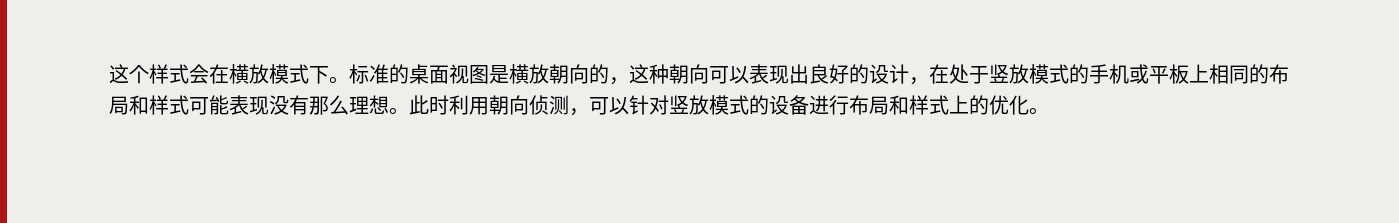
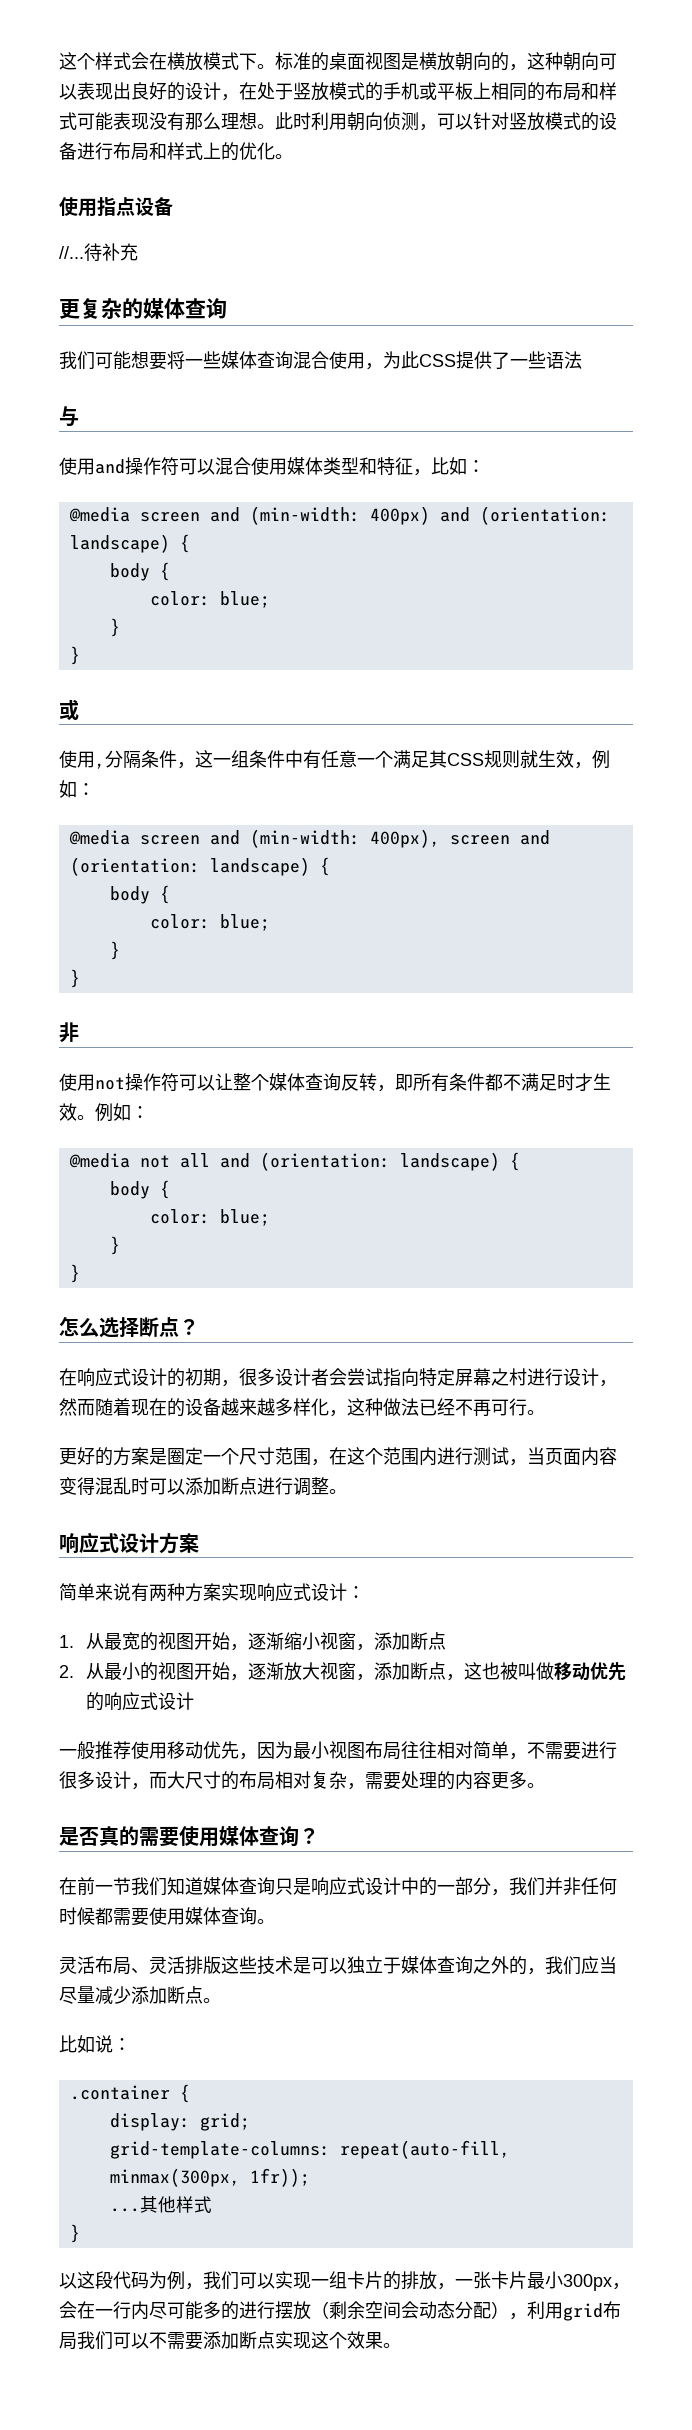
+ 使用指点设备
+ //...待补充
+ 更复杂的媒体查询
+ 我们可能想要将一些媒体查询混合使用，为此CSS提供了一些语法
+ 与
+ 使用and操作符可以混合使用媒体类型和特征，比如：
+ @media screen and (min-width: 400px) and (orientation: landscape) {
+ body {
+ color: blue;
+ }
+ }
+ 或
+ 使用,分隔条件，这一组条件中有任意一个满足其CSS规则就生效，例如：
+ @media screen and (min-width: 400px), screen and (orientation: landscape) {
+ body {
+ color: blue;
+ }
+ }
+ 非
+ 使用not操作符可以让整个媒体查询反转，即所有条件都不满足时才生效。例如：
+ @media not all and (orientation: landscape) {
+ body {
+ color: blue;
+ }
+ }
+ 怎么选择断点？
+ 在响应式设计的初期，很多设计者会尝试指向特定屏幕之村进行设计，然而随着现在的设备越来越多样化，这种做法已经不再可行。
+ 更好的方案是圈定一个尺寸范围，在这个范围内进行测试，当页面内容变得混乱时可以添加断点进行调整。
+ 响应式设计方案
+ 简单来说有两种方案实现响应式设计：
+ 1.从最宽的视图开始，逐渐缩小视窗，添加断点
+ 2.从最小的视图开始，逐渐放大视窗，添加断点，这也被叫做移动优先的响应式设计
+ 一般推荐使用移动优先，因为最小视图布局往往相对简单，不需要进行很多设计，而大尺寸的布局相对复杂，需要处理的内容更多。
+ 是否真的需要使用媒体查询？
+ 在前一节我们知道媒体查询只是响应式设计中的一部分，我们并非任何时候都需要使用媒体查询。
+ 灵活布局、灵活排版这些技术是可以独立于媒体查询之外的，我们应当尽量减少添加断点。
+ 比如说：
+ .container {
+ display: grid;
+ grid-template-columns: repeat(auto-fill, minmax(300px, 1fr));
+ ...其他样式
+ }
+ 以这段代码为例，我们可以实现一组卡片的排放，一张卡片最小300px，会在一行内尽可能多的进行摆放（剩余空间会动态分配），利用grid布局我们可以不需要添加断点实现这个效果。

